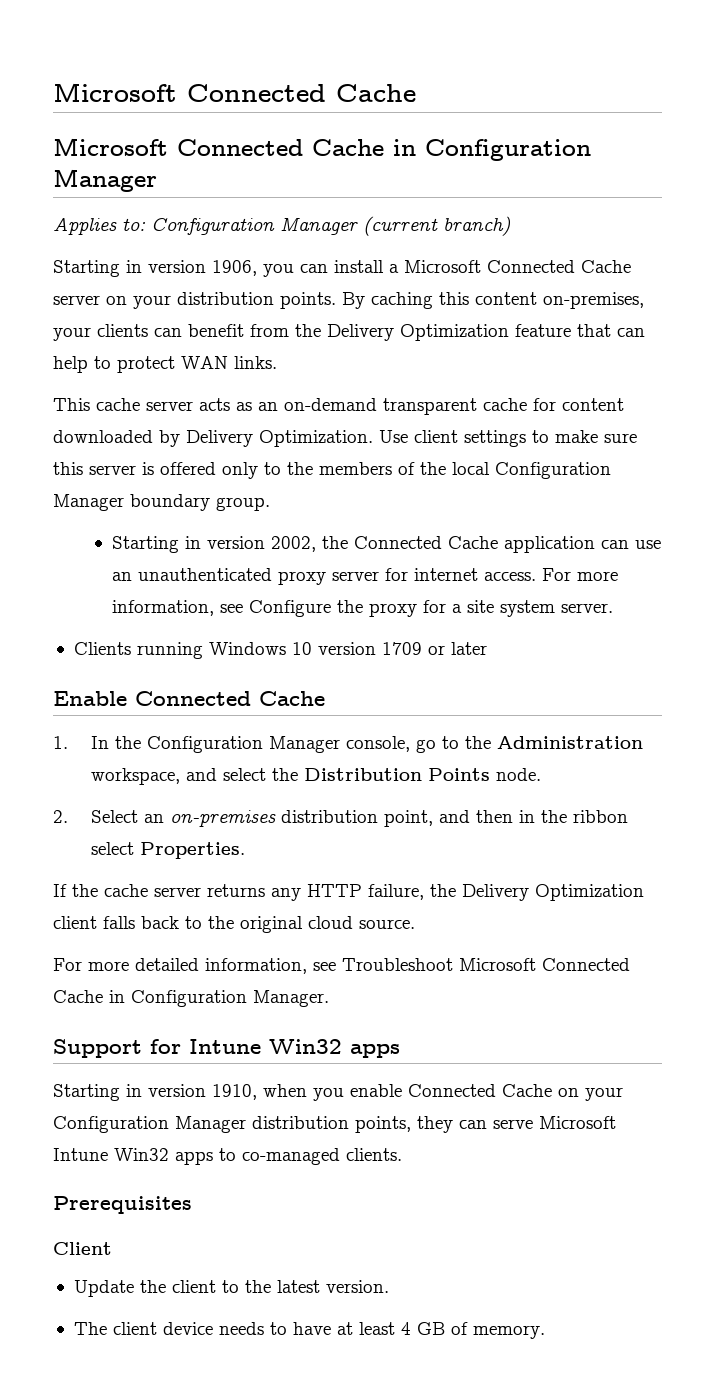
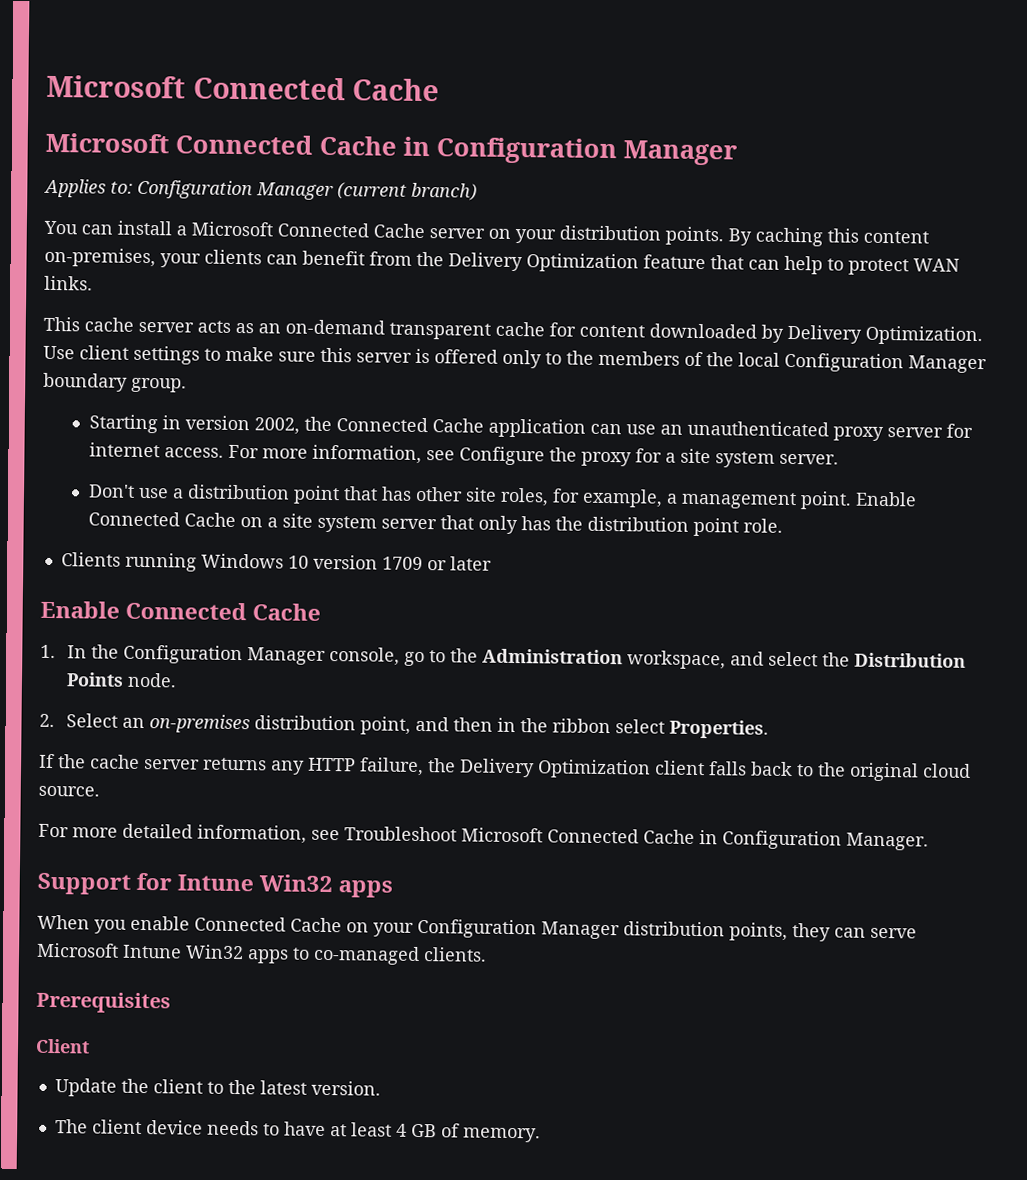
- Starting in version 1906, you can install a Microsoft Connected Cache server on your distribution points.
+ You can install a Microsoft Connected Cache server on your distribution points.
+ Don't use a distribution point that has other site roles, for example, a management point. Enable Connected Cache on a site system server that only has the distribution point role.
- Starting in version 1910, when you enable Connected Cache on your Configuration Manager distribution points, they can serve Microsoft Intune Win32 apps to co-managed clients.
+ When you enable Connected Cache on your Configuration Manager distribution points, they can serve Microsoft Intune Win32 apps to co-managed clients.

